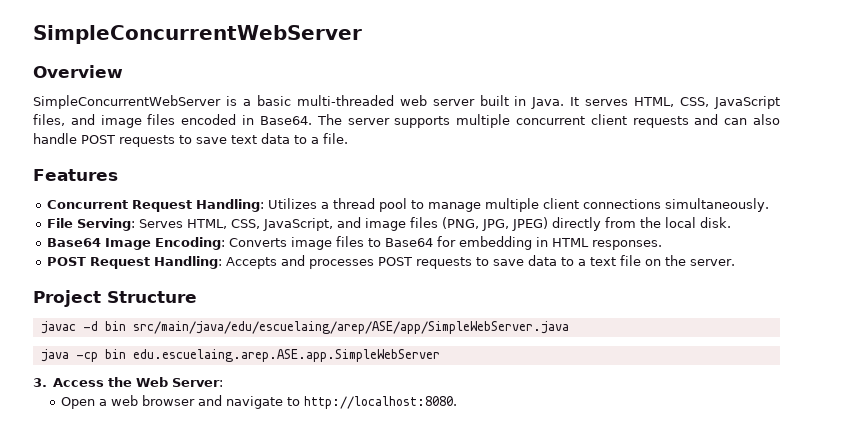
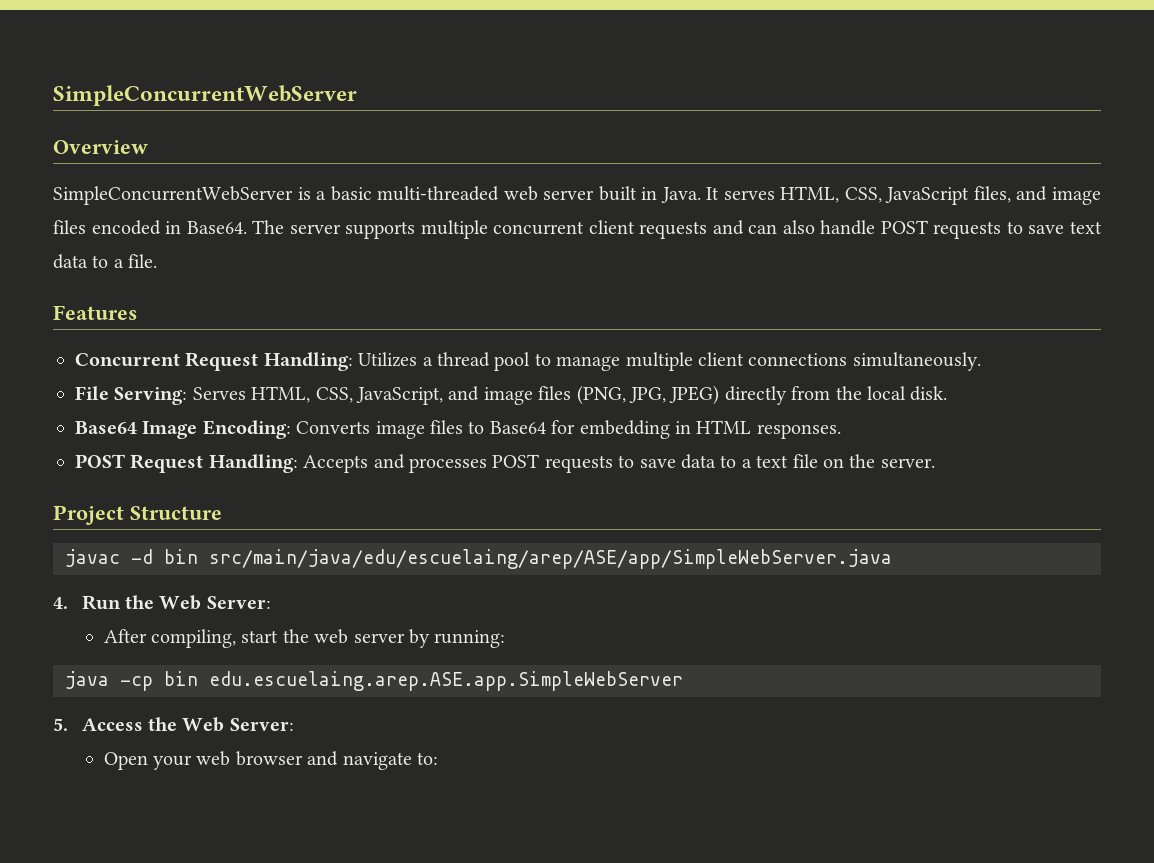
+ 4. Run the Web Server:
+ After compiling, start the web server by running:
- 3. Access the Web Server:
+ 5. Access the Web Server:
- Open a web browser and navigate to http://localhost:8080.
+ Open your web browser and navigate to:

